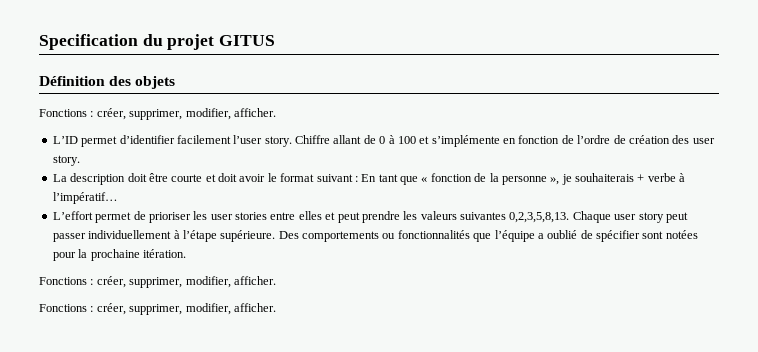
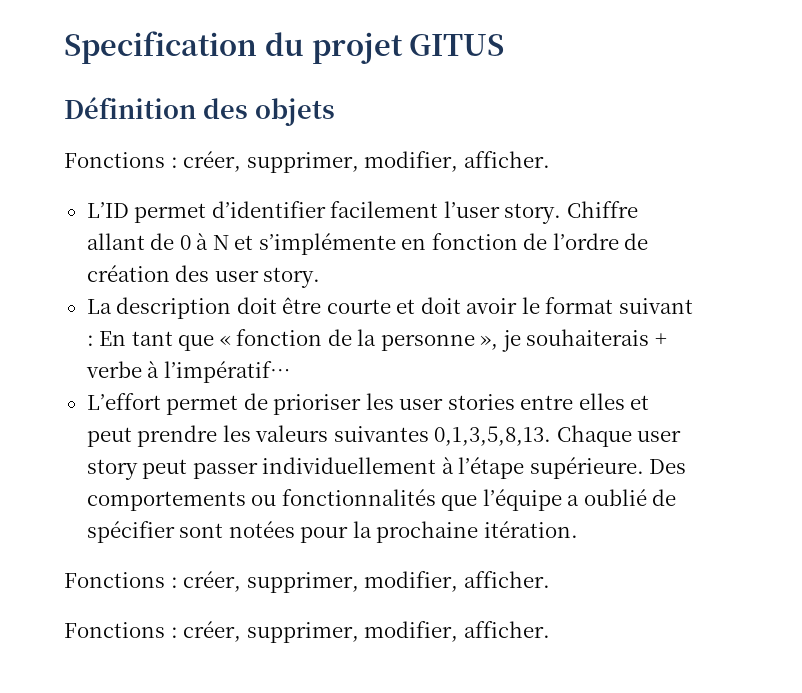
- Chiffre allant de 0 à 100 et s’implémente en fonction de l’ordre de création des user story.
+ Chiffre allant de 0 à N et s’implémente en fonction de l’ordre de création des user story.
- L’effort permet de prioriser les user stories entre elles et peut prendre les valeurs suivantes 0,2,3,5,8,13.
+ L’effort permet de prioriser les user stories entre elles et peut prendre les valeurs suivantes 0,1,3,5,8,13.

